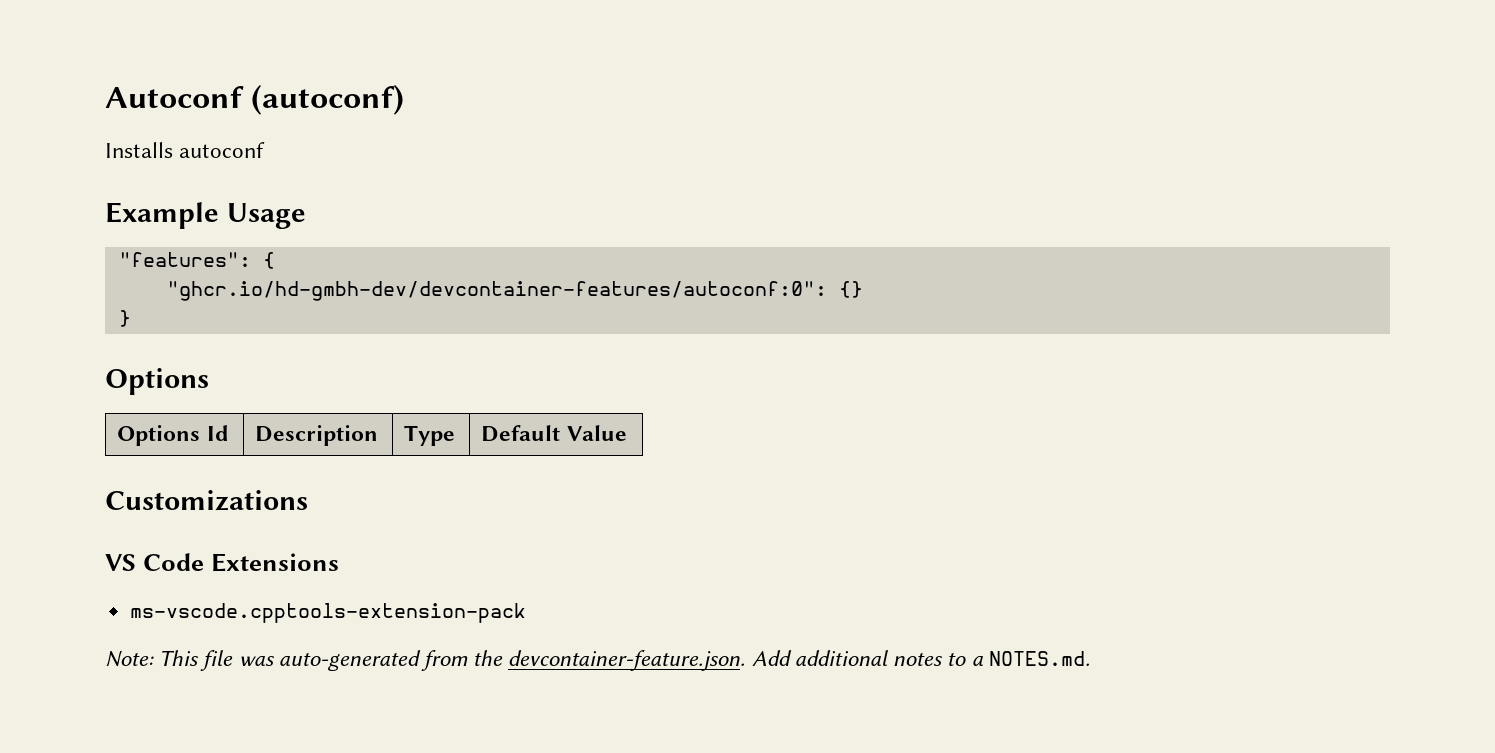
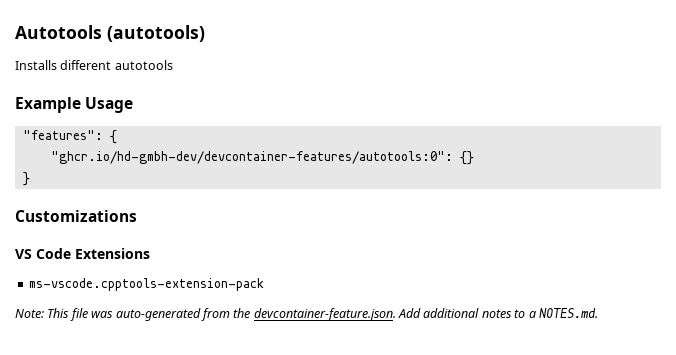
- Autoconf (autoconf)
+ Autotools (autotools)
- Installs autoconf
+ Installs different autotools
- "ghcr.io/hd-gmbh-dev/devcontainer-features/autoconf:0": {}
+ "ghcr.io/hd-gmbh-dev/devcontainer-features/autotools:0": {}
  }
- Options
- Options Id | Description | Type | Default Value

